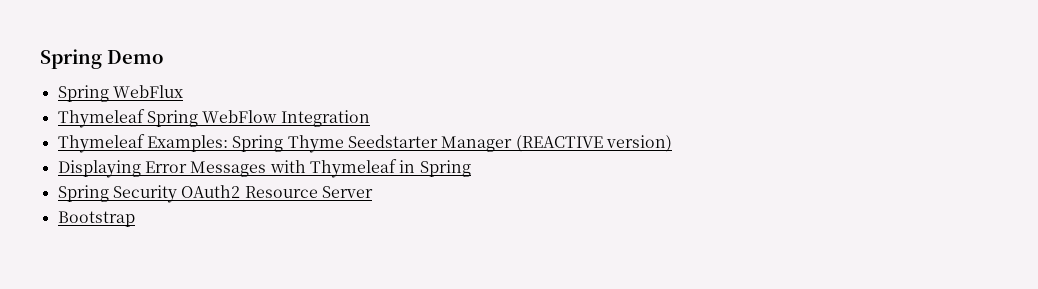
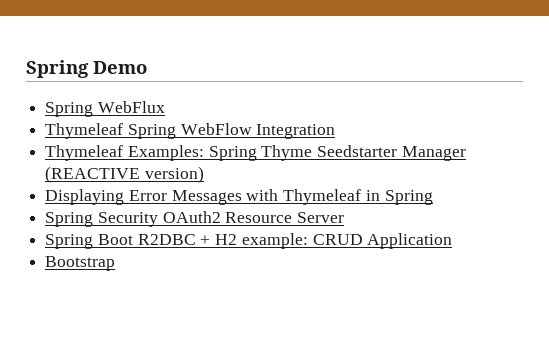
+ Spring Boot R2DBC + H2 example: CRUD Application

